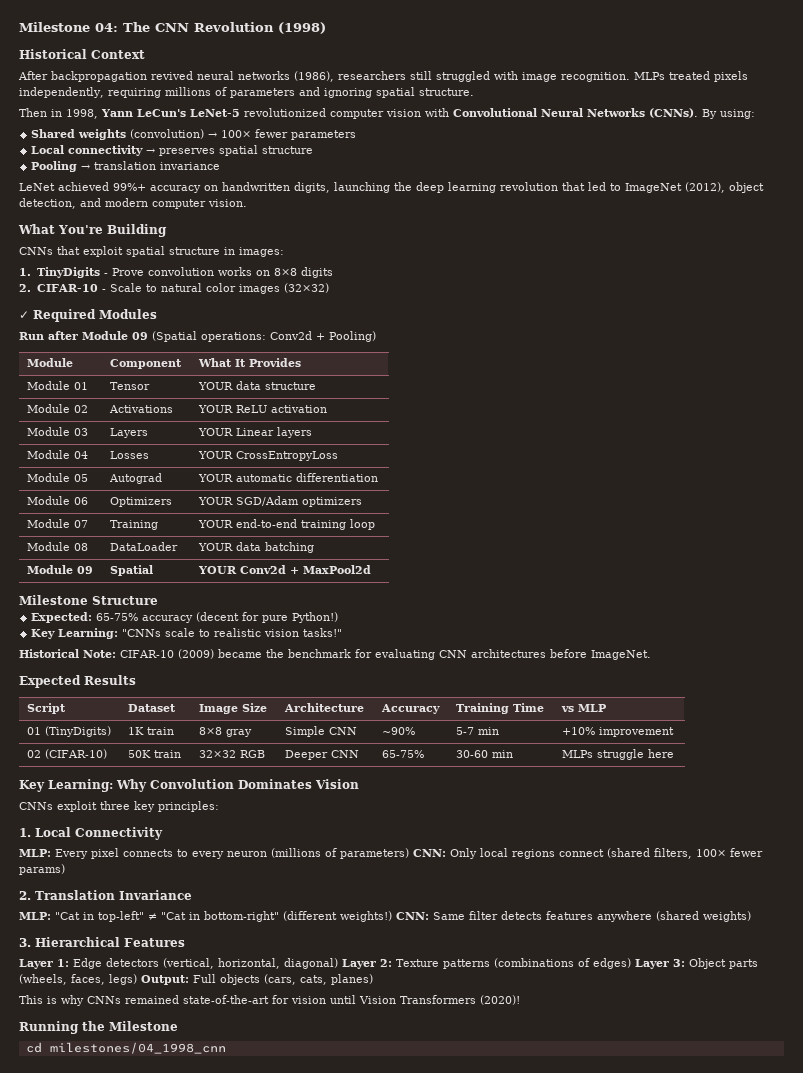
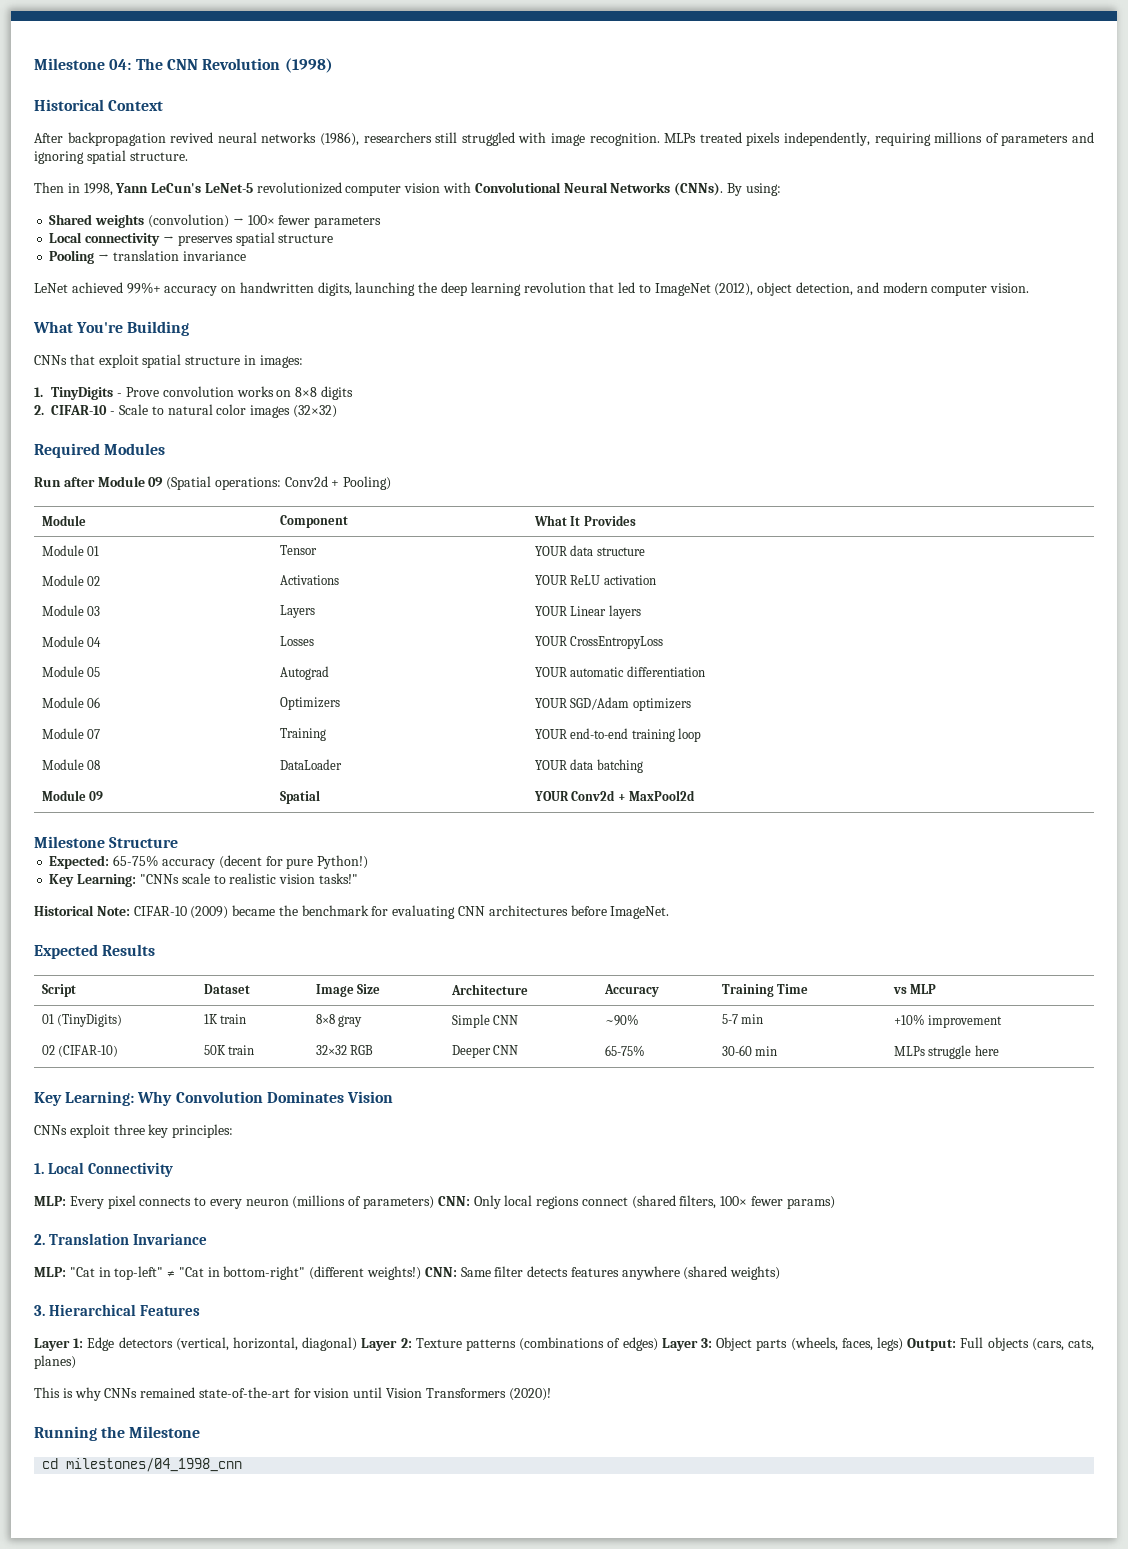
- ✓ Required Modules
+ Required Modules

